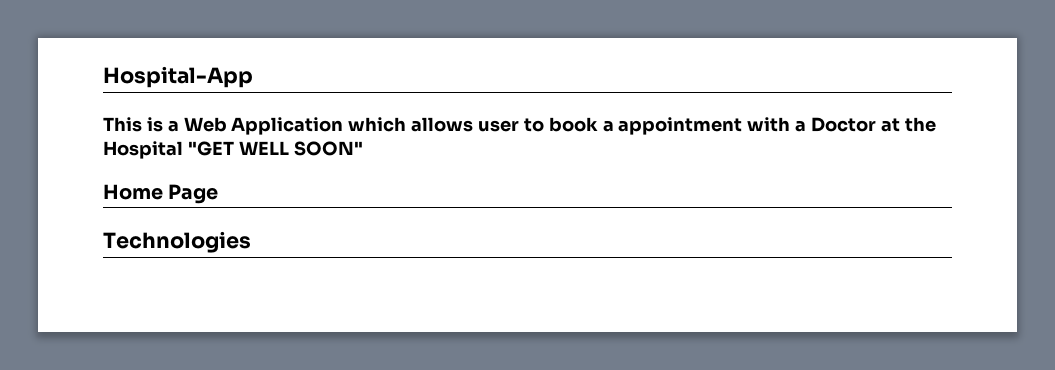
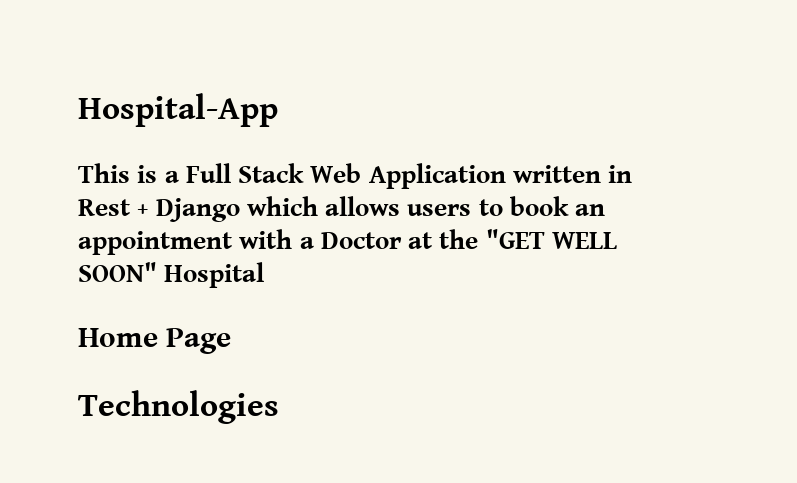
- This is a Web Application which allows user to book a appointment with a Doctor at the Hospital "GET WELL SOON"
+ This is a Full Stack Web Application written in Rest + Django which allows users to book an appointment with a Doctor at the "GET WELL SOON" Hospital

